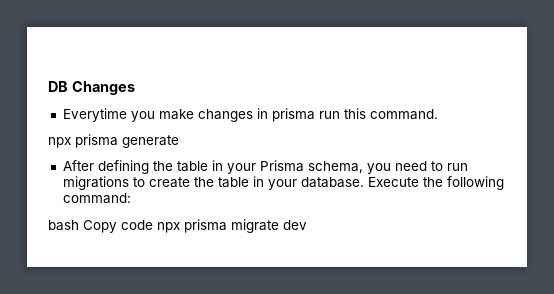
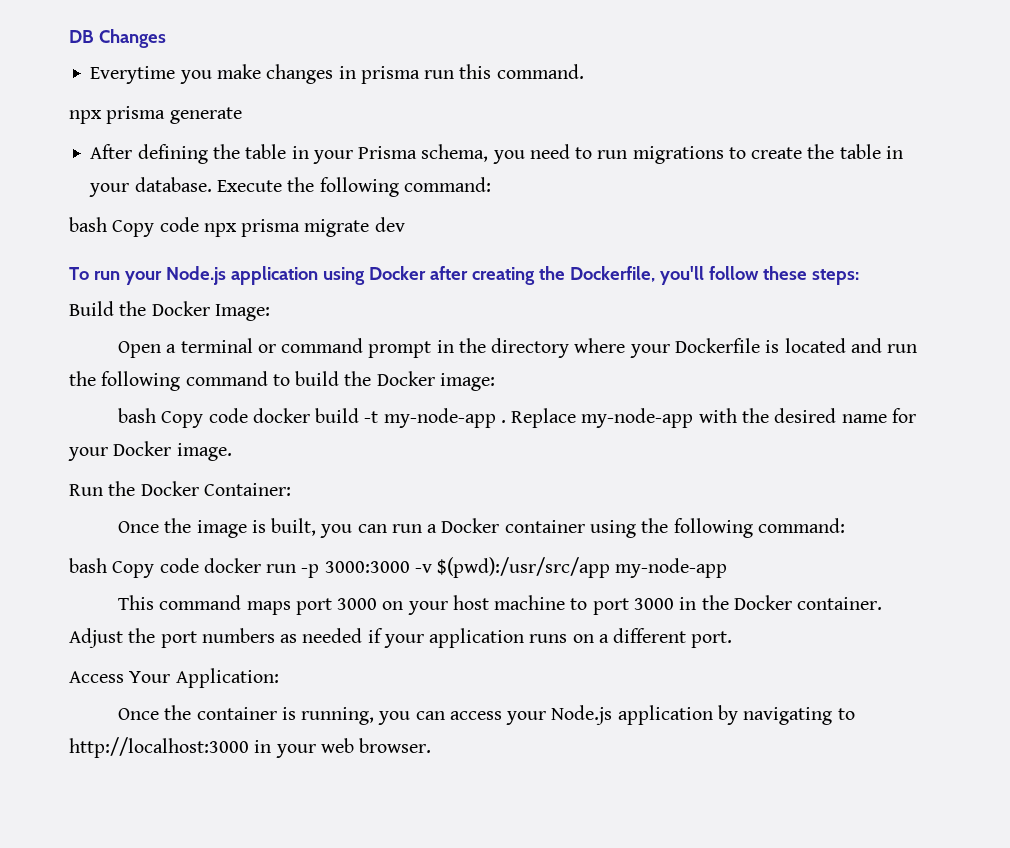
+ To run your Node.js application using Docker after creating the Dockerfile, you'll follow these steps:
+ Build the Docker Image:
+ Open a terminal or command prompt in the directory where your Dockerfile is located and run the following command to build the Docker image:
+ bash Copy code docker build -t my-node-app . Replace my-node-app with the desired name for your Docker image.
+ Run the Docker Container:
+ Once the image is built, you can run a Docker container using the following command:
+ bash Copy code docker run -p 3000:3000 -v $(pwd):/usr/src/app my-node-app
+ This command maps port 3000 on your host machine to port 3000 in the Docker container. Adjust the port numbers as needed if your application runs on a different port.
+ Access Your Application:
+ Once the container is running, you can access your Node.js application by navigating to http://localhost:3000 in your web browser.

